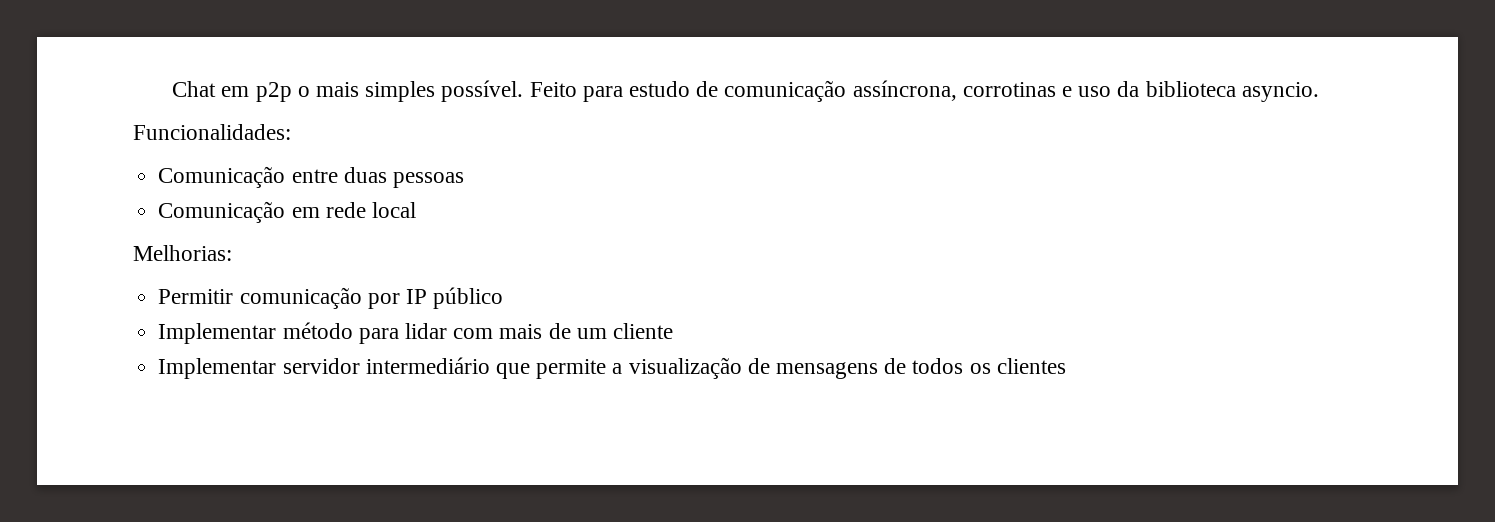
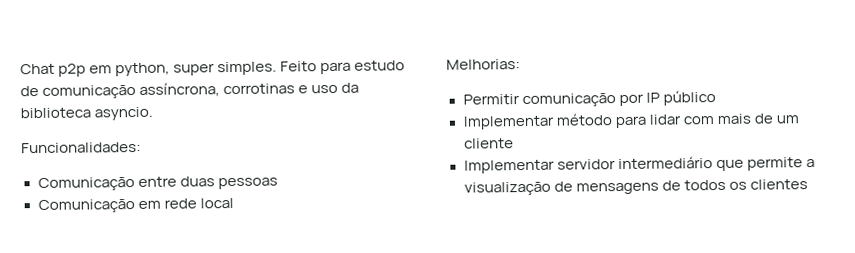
- Chat em p2p o mais simples possível.
+ Chat p2p em python, super simples.

